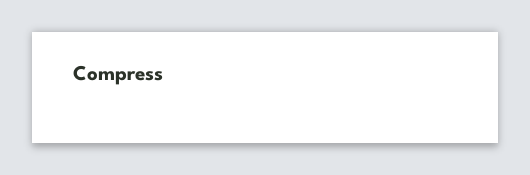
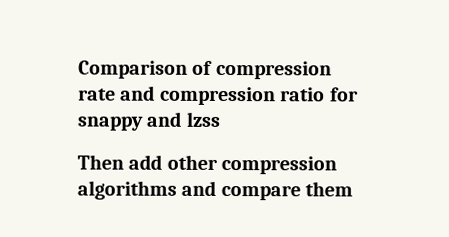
- Compress
+ Comparison of compression rate and compression ratio for snappy and lzss
+ Then add other compression algorithms and compare them

